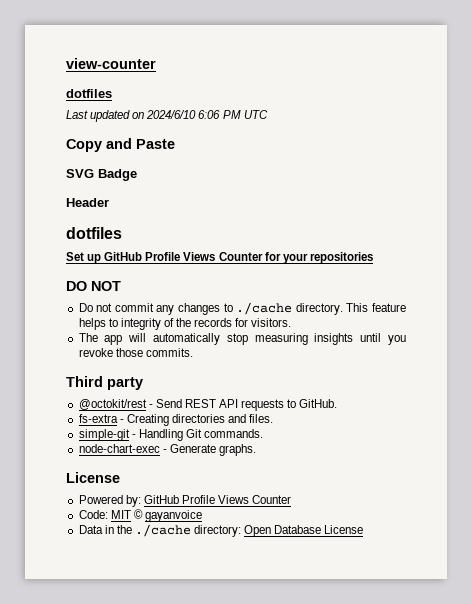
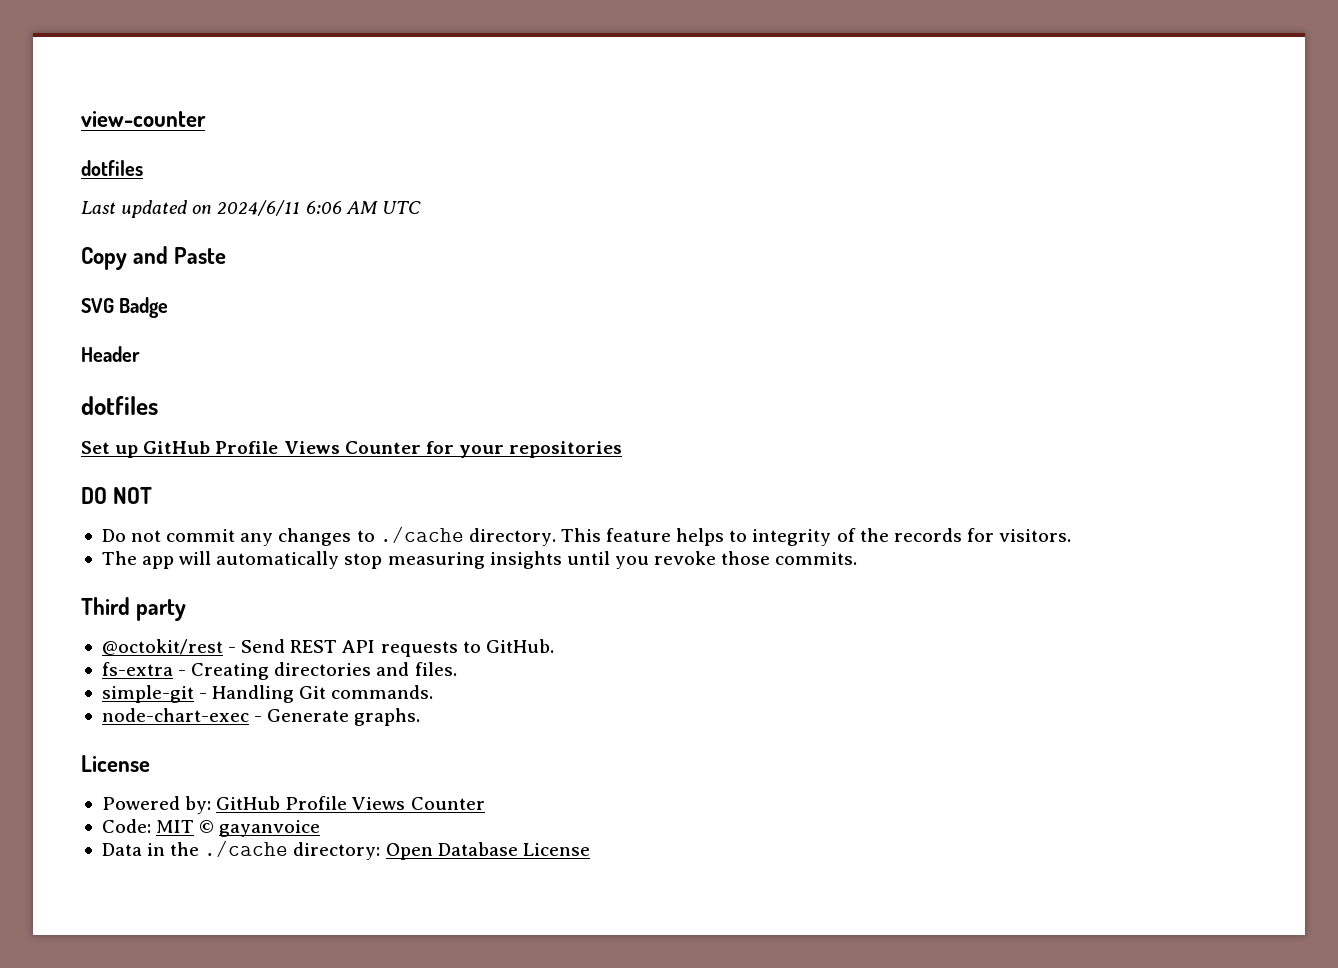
- Last updated on 2024/6/10 6:06 PM UTC
+ Last updated on 2024/6/11 6:06 AM UTC

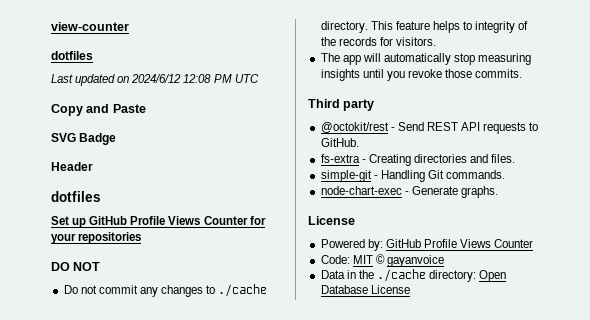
- Last updated on 2024/6/11 6:06 AM UTC
+ Last updated on 2024/6/12 12:08 PM UTC

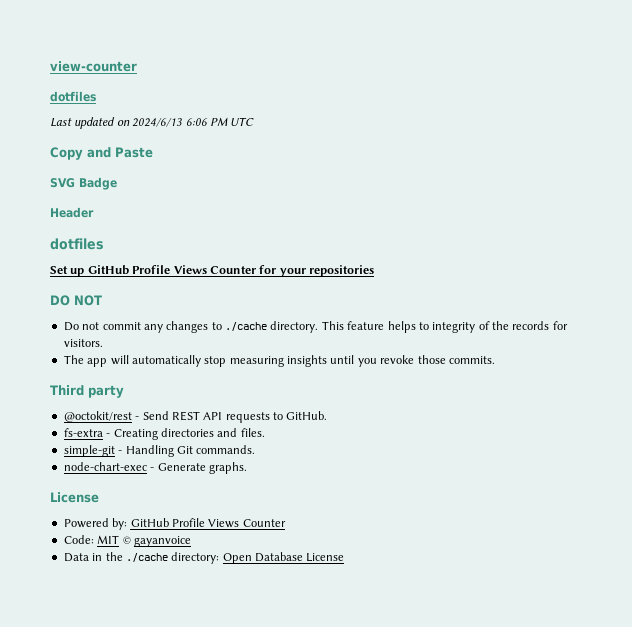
- Last updated on 2024/6/12 12:08 PM UTC
+ Last updated on 2024/6/13 6:06 PM UTC

